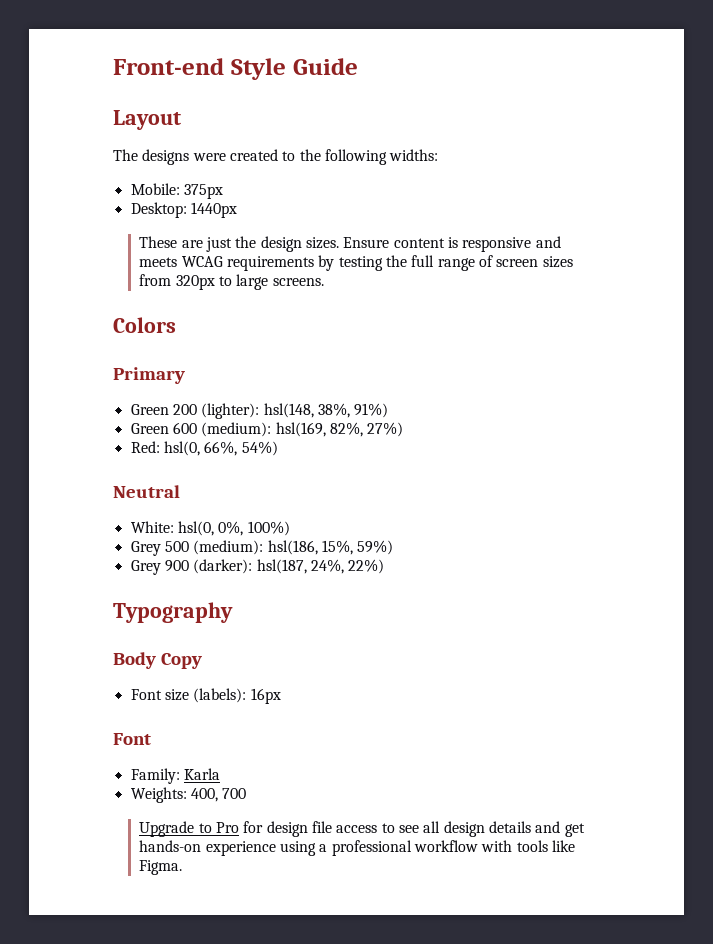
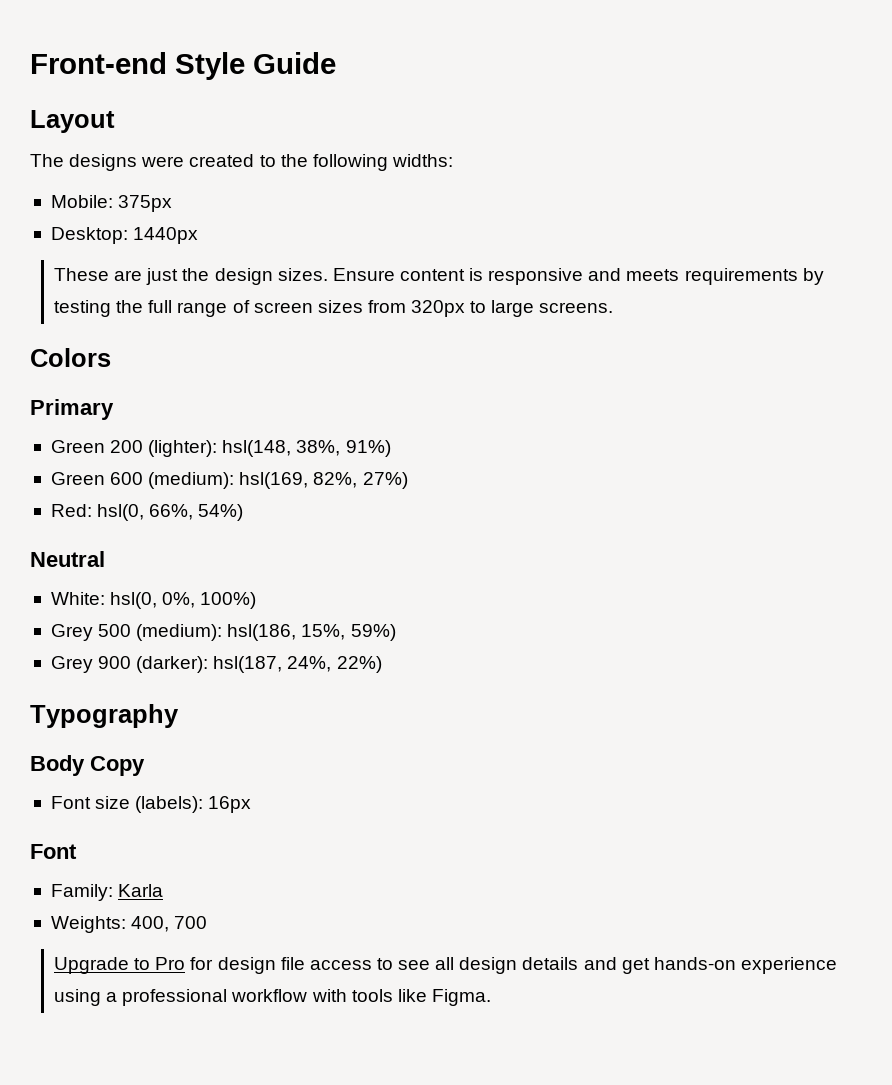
- Ensure content is responsive and meets WCAG requirements by testing the full range of screen sizes from 320px to large screens.
+ Ensure content is responsive and meets requirements by testing the full range of screen sizes from 320px to large screens.

